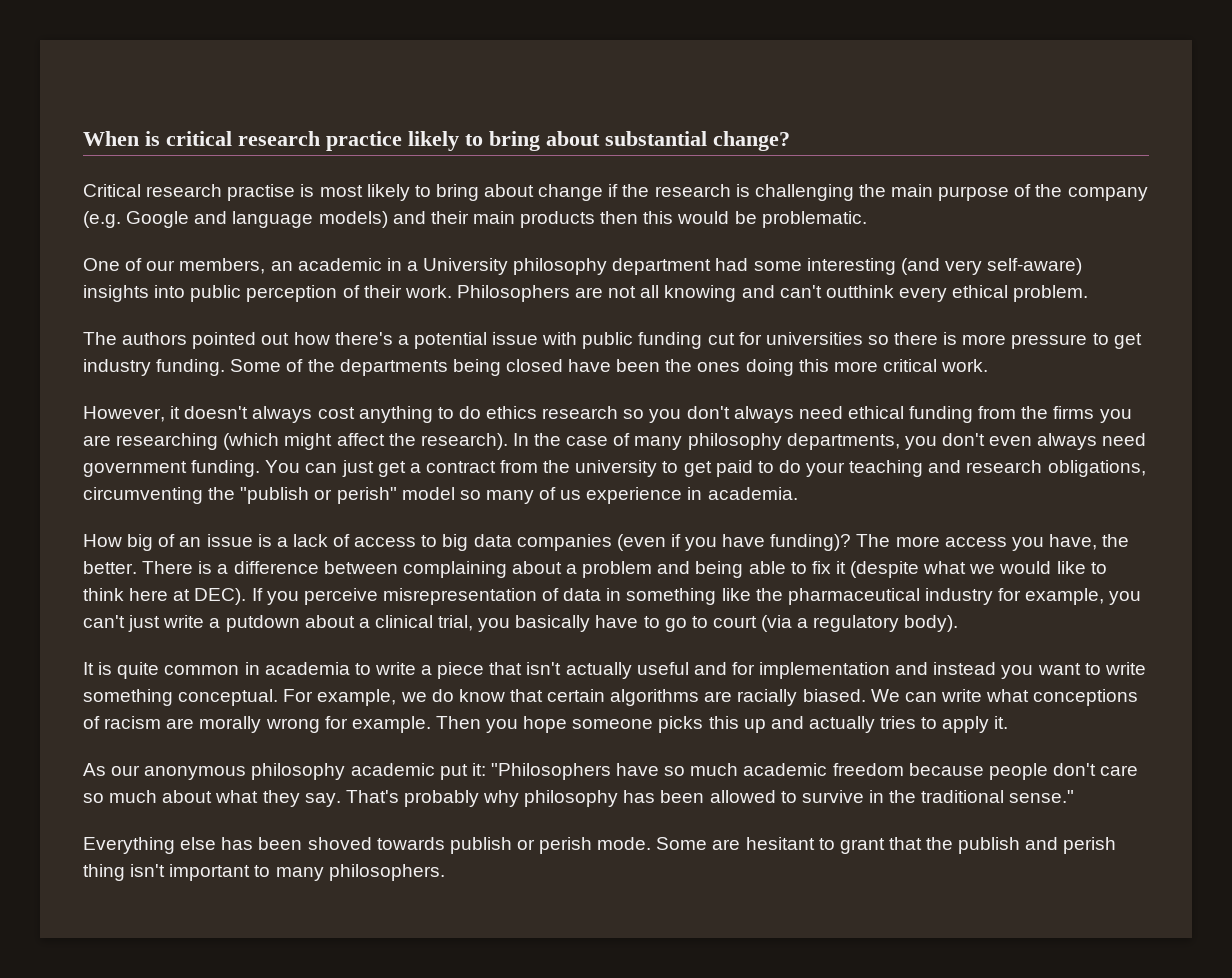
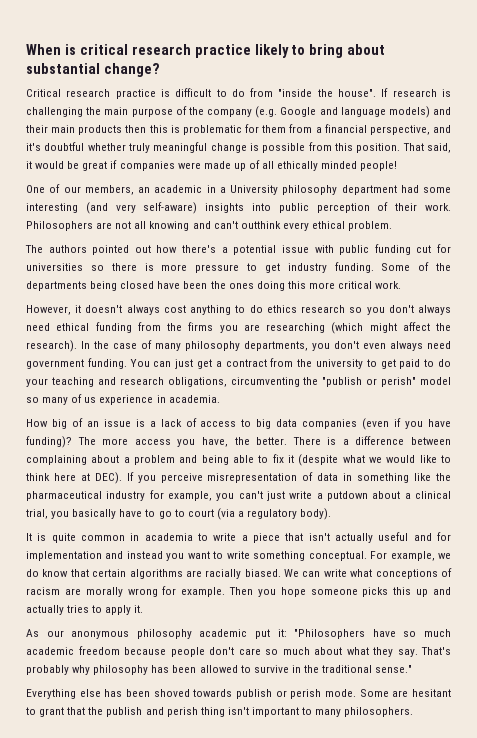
- Critical research practise is most likely to bring about change if the research is challenging the main purpose of the company (e.g. Google and language models) and their main products then this would be problematic.
+ Critical research practice is difficult to do from "inside the house". If research is challenging the main purpose of the company (e.g. Google and language models) and their main products then this is problematic for them from a financial perspective, and it's doubtful whether truly meaningful change is possible from this position. That said, it would be great if companies were made up of all ethically minded people!

